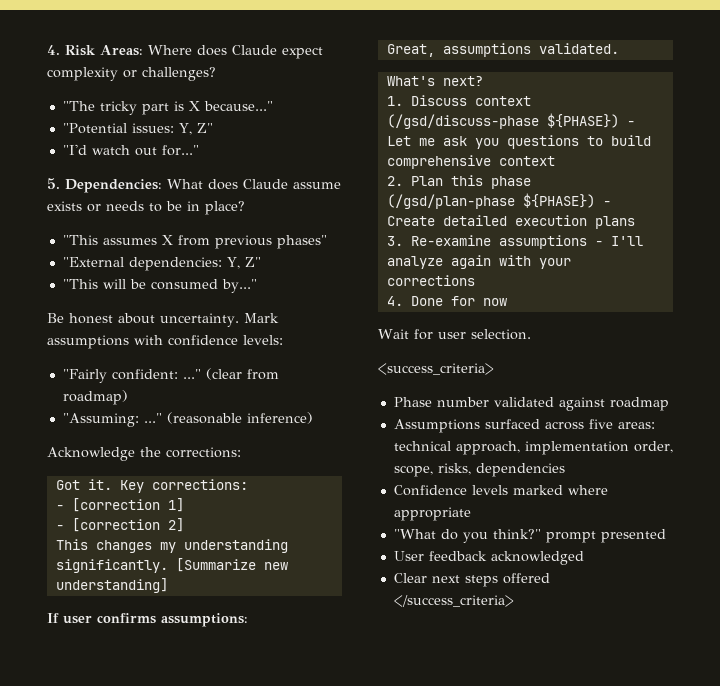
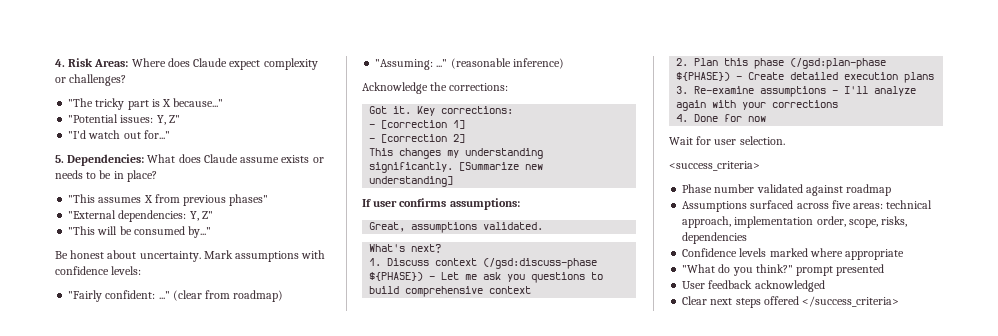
- 1. Discuss context (/gsd/discuss-phase ${PHASE}) - Let me ask you questions to build comprehensive context
+ 1. Discuss context (/gsd:discuss-phase ${PHASE}) - Let me ask you questions to build comprehensive context
- 2. Plan this phase (/gsd/plan-phase ${PHASE}) - Create detailed execution plans
+ 2. Plan this phase (/gsd:plan-phase ${PHASE}) - Create detailed execution plans

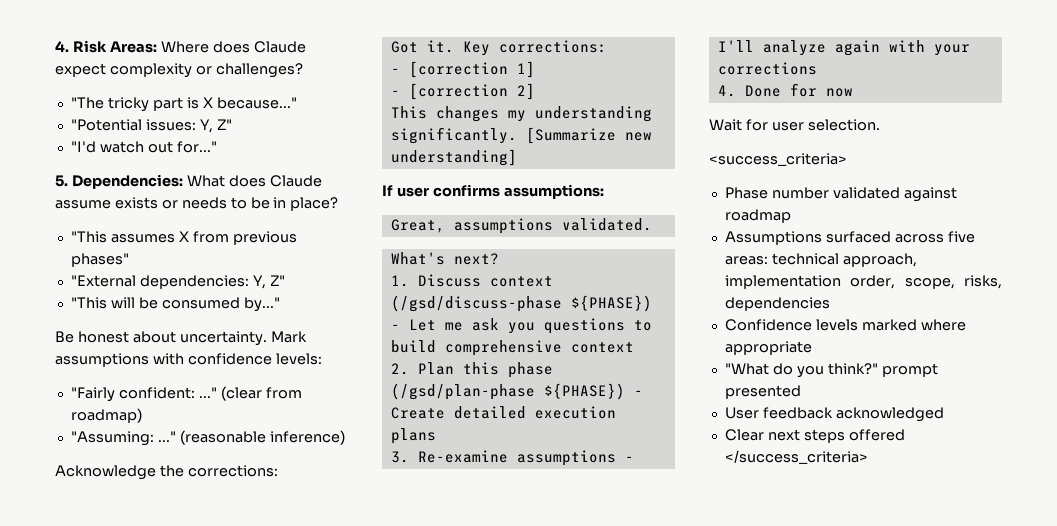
- 1. Discuss context (/gsd:discuss-phase ${PHASE}) - Let me ask you questions to build comprehensive context
+ 1. Discuss context (/gsd/discuss-phase ${PHASE}) - Let me ask you questions to build comprehensive context
- 2. Plan this phase (/gsd:plan-phase ${PHASE}) - Create detailed execution plans
+ 2. Plan this phase (/gsd/plan-phase ${PHASE}) - Create detailed execution plans

